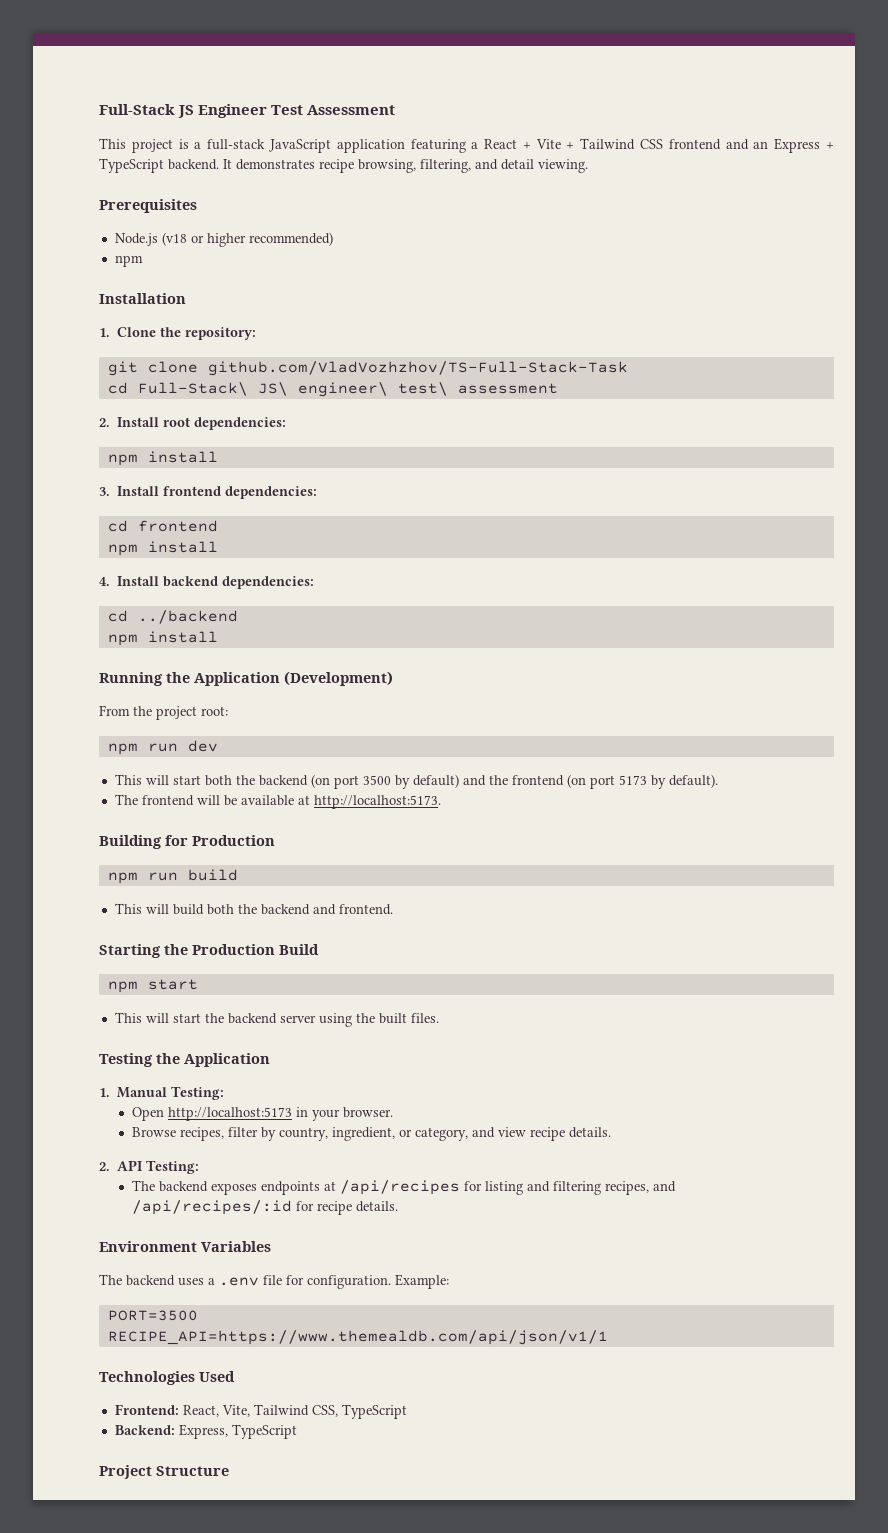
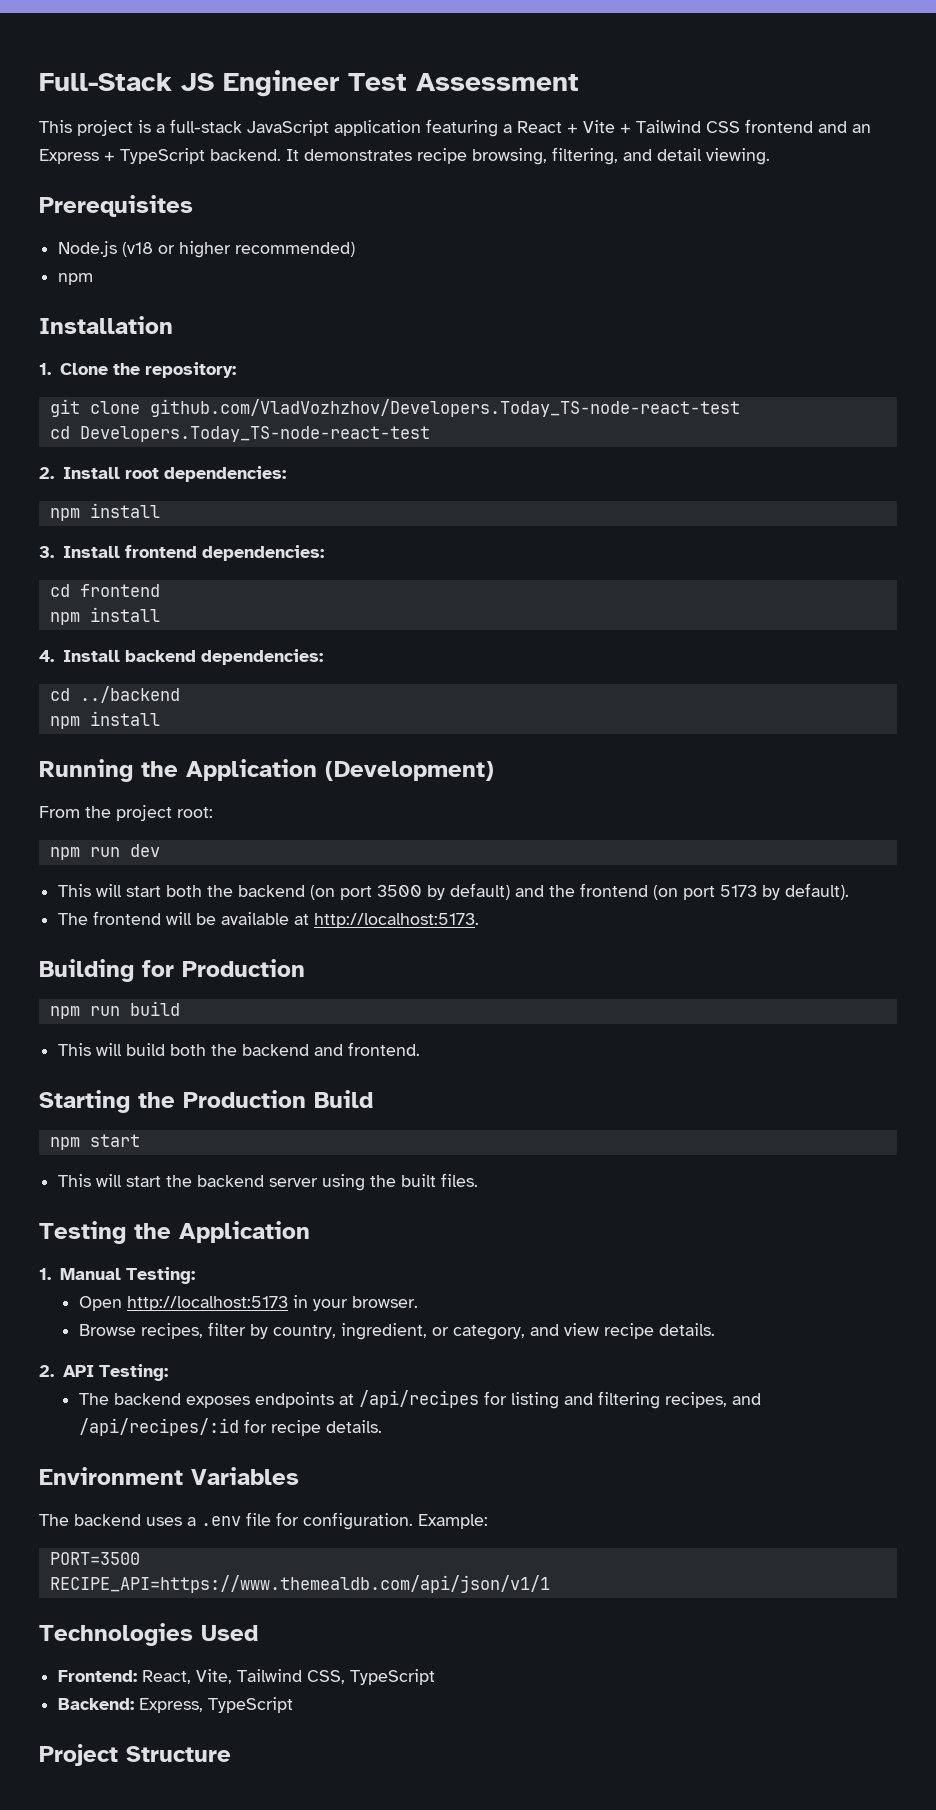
- git clone github.com/VladVozhzhov/TS-Full-Stack-Task
- cd Full-Stack\ JS\ engineer\ test\ assessment
+ git clone github.com/VladVozhzhov/Developers.Today_TS-node-react-test
+ cd Developers.Today_TS-node-react-test

